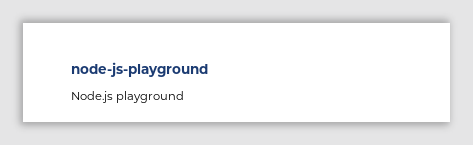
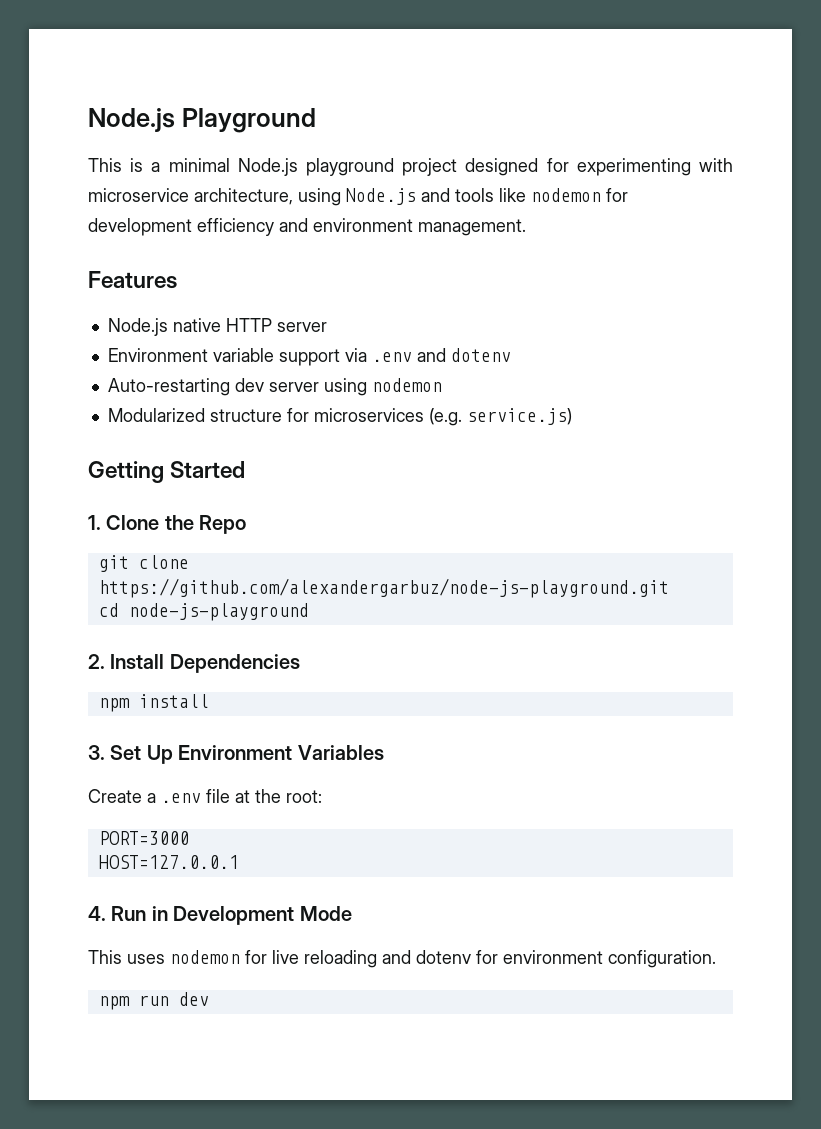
- node-js-playground
- Node.js playground
+ Node.js Playground
+ This is a minimal Node.js playground project designed for experimenting with microservice architecture, using Node.js and tools like nodemon for development efficiency and environment management.
+ Features
+ Node.js native HTTP server
+ Environment variable support via .env and dotenv
+ Auto-restarting dev server using nodemon
+ Modularized structure for microservices (e.g. service.js)
+ Getting Started
+ 1. Clone the Repo
+ git clone https://github.com/alexandergarbuz/node-js-playground.git
+ cd node-js-playground
+ 2. Install Dependencies
+ npm install
+ 3. Set Up Environment Variables
+ Create a .env file at the root:
+ PORT=3000
+ HOST=127.0.0.1
+ 4. Run in Development Mode
+ This uses nodemon for live reloading and dotenv for environment configuration.
+ npm run dev

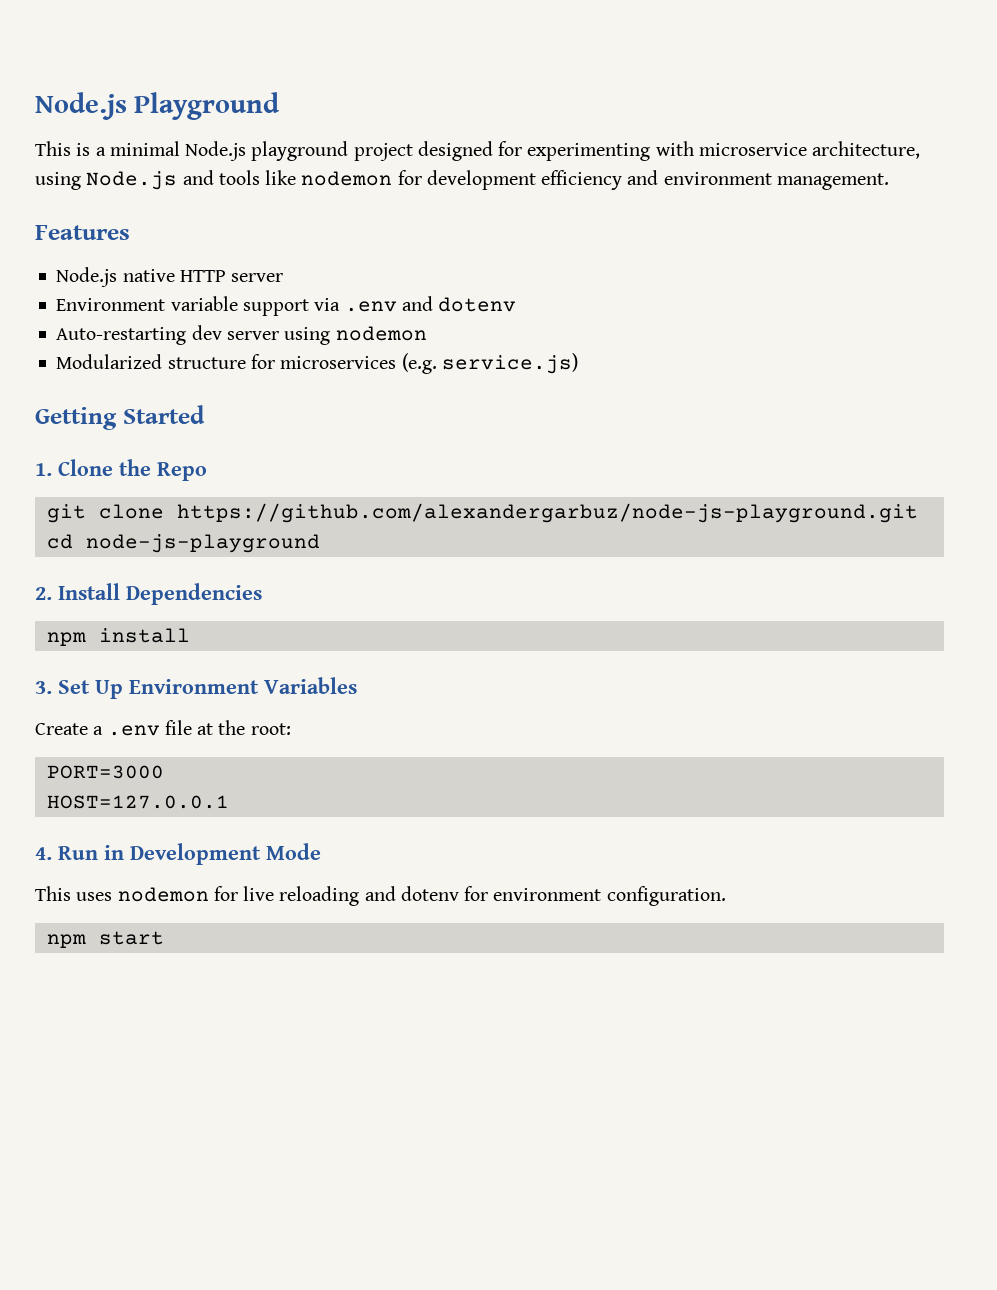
- npm run dev
+ npm start

